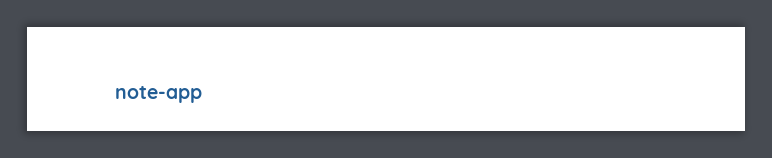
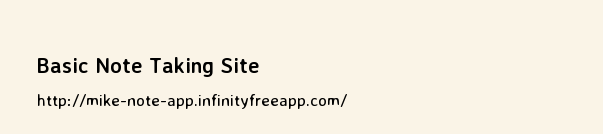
- note-app
+ Basic Note Taking Site
+ http://mike-note-app.infinityfreeapp.com/

